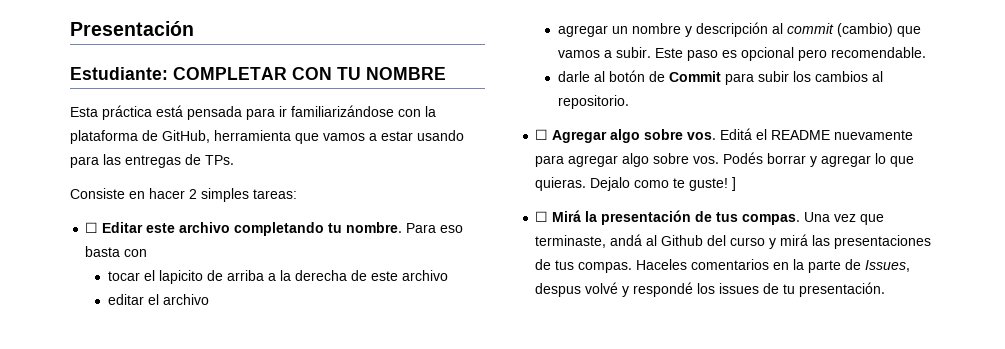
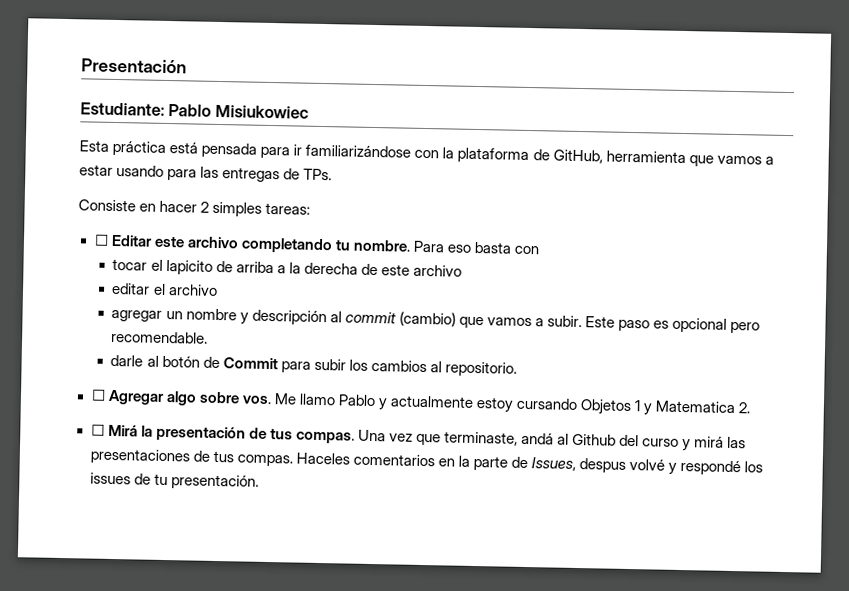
- Estudiante: COMPLETAR CON TU NOMBRE
+ Estudiante: Pablo Misiukowiec
- Editá el README nuevamente para agregar algo sobre vos. Podés borrar y agregar lo que quieras. Dejalo como te guste! ]
+ Me llamo Pablo y actualmente estoy cursando Objetos 1 y Matematica 2.

